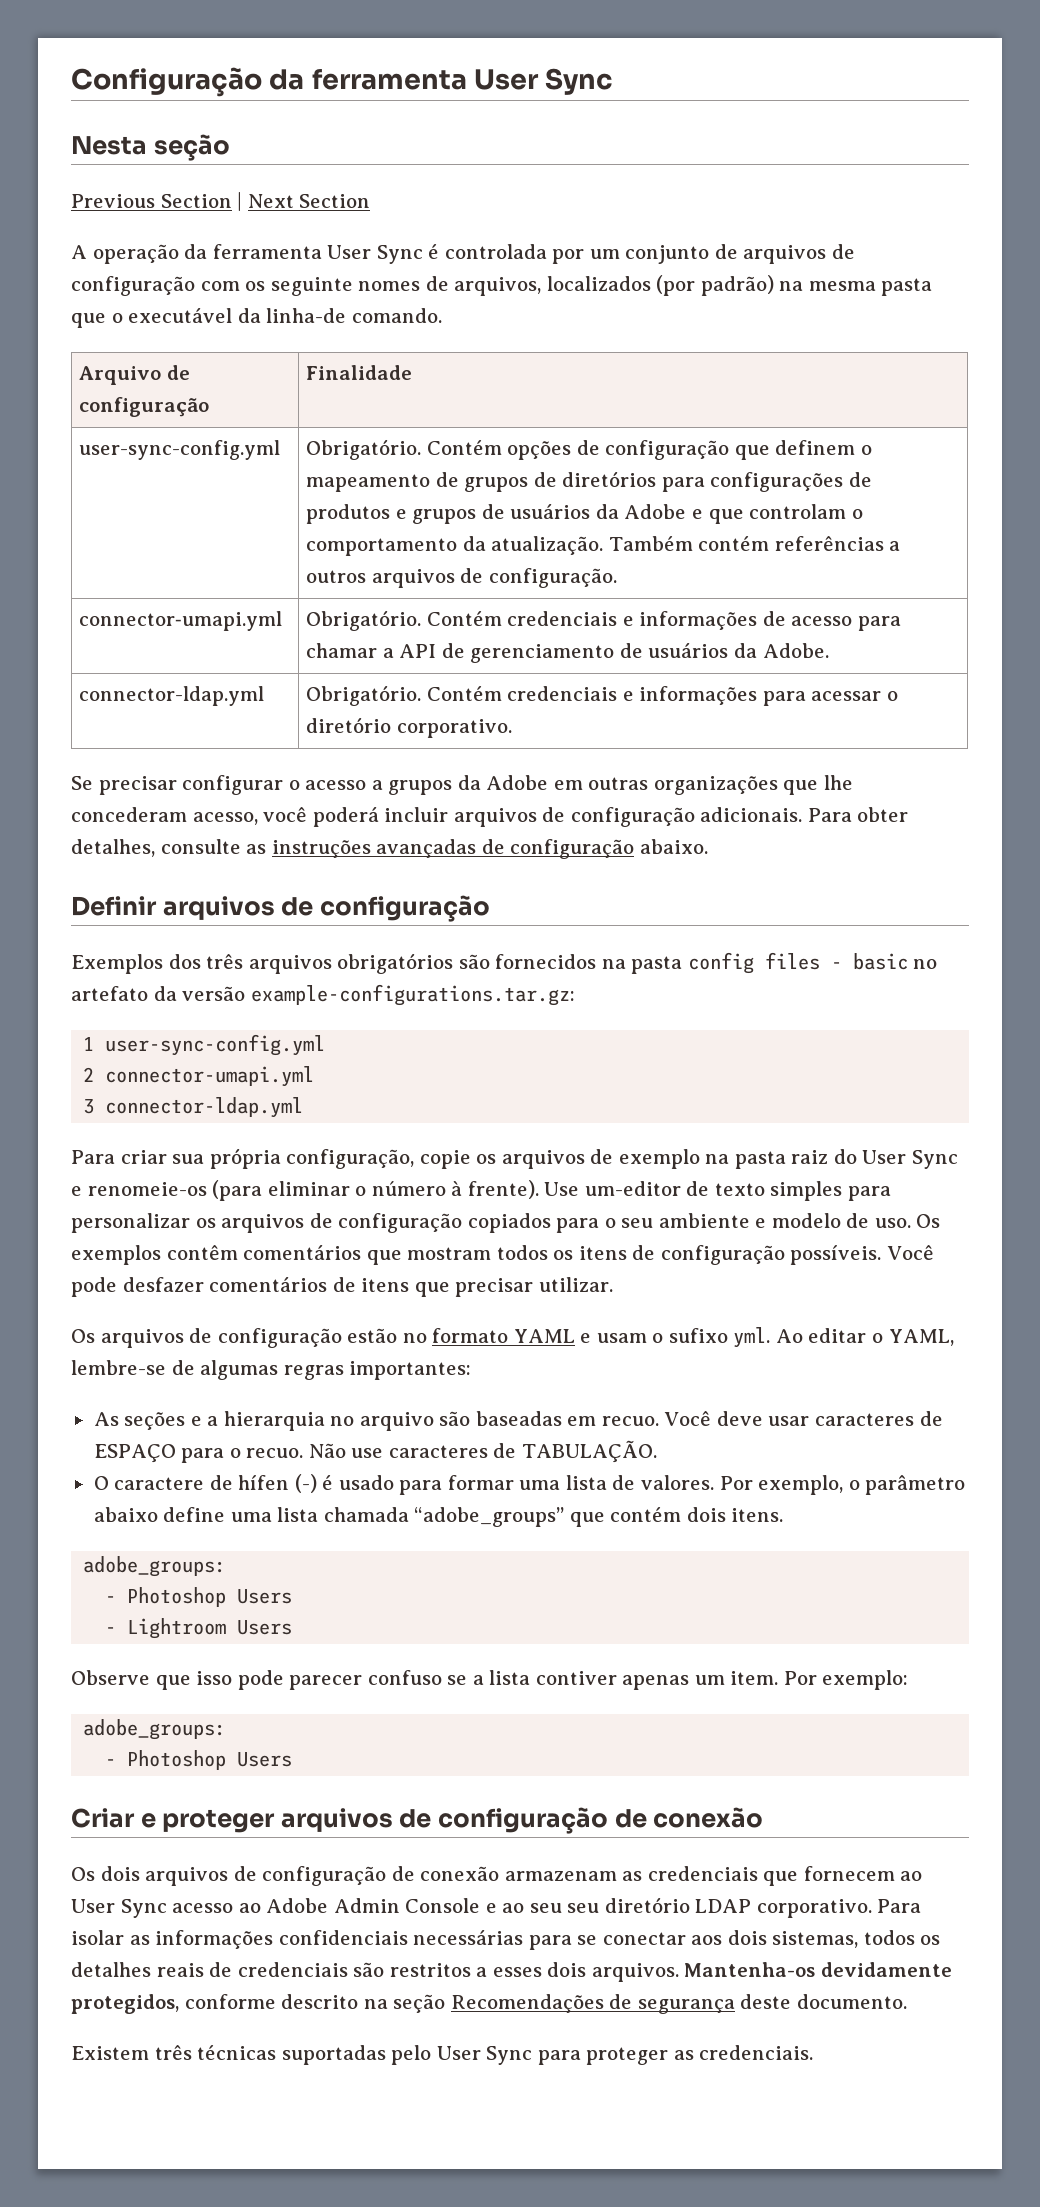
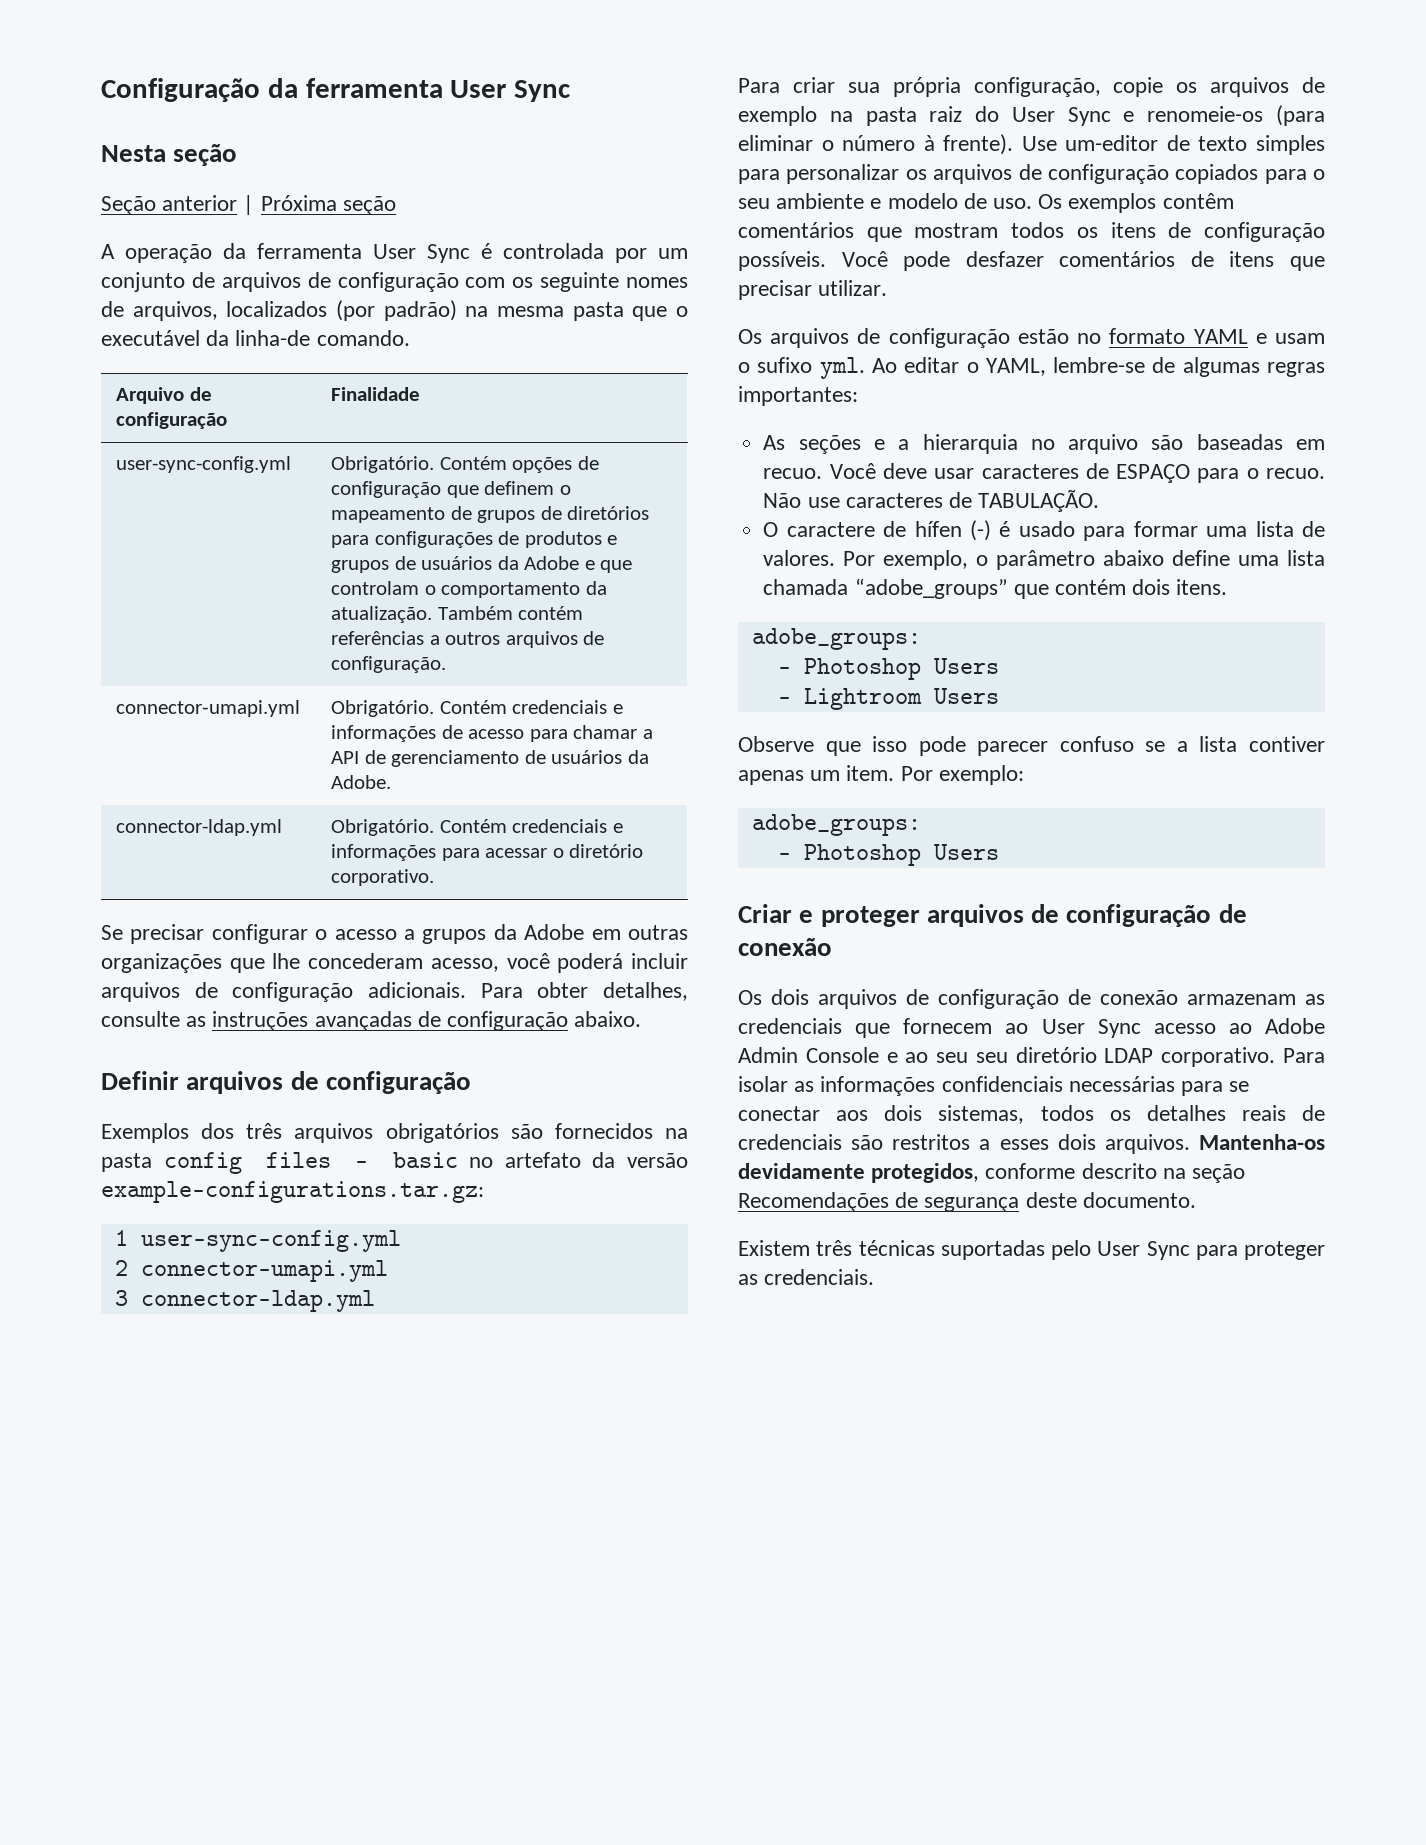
- Previous Section | Next Section
+ Seção anterior | Próxima seção

